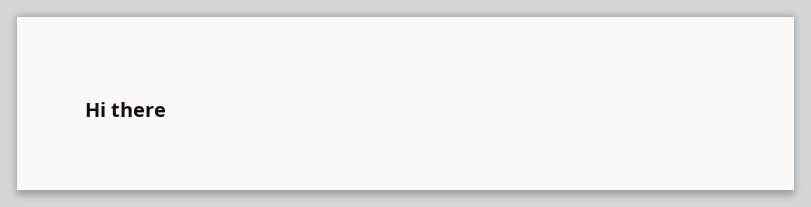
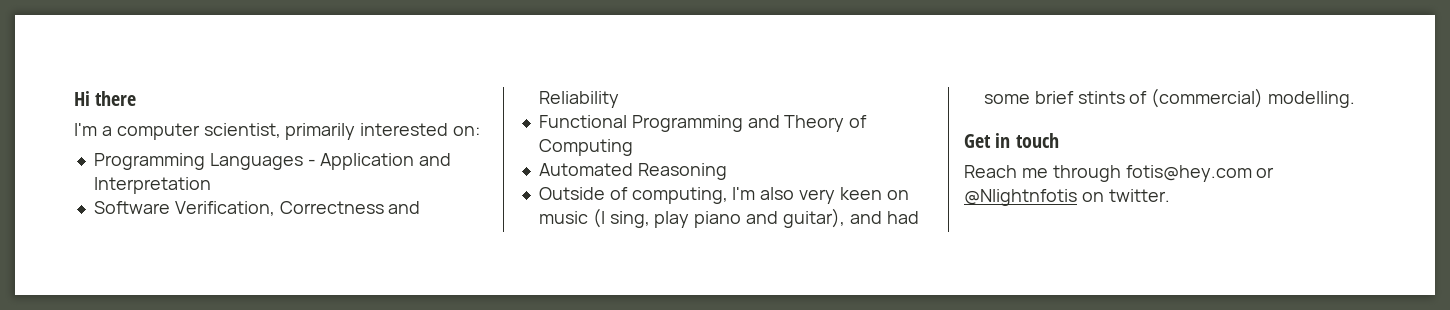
+ I'm a computer scientist, primarily interested on:
+ Programming Languages - Application and Interpretation
+ Software Verification, Correctness and Reliability
+ Functional Programming and Theory of Computing
+ Automated Reasoning
+ Outside of computing, I'm also very keen on music (I sing, play piano and guitar), and had some brief stints of (commercial) modelling.
+ Get in touch
+ Reach me through fotis@hey.com or @Nlightnfotis on twitter.

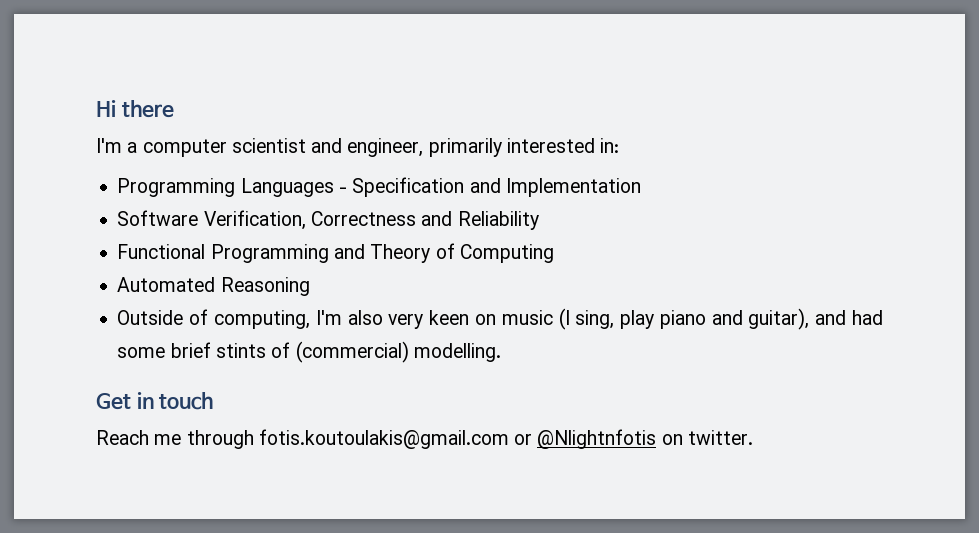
- I'm a computer scientist, primarily interested on:
+ I'm a computer scientist and engineer, primarily interested in:
- Programming Languages - Application and Interpretation
+ Programming Languages - Specification and Implementation
- Reach me through fotis@hey.com or @Nlightnfotis on twitter.
+ Reach me through fotis.koutoulakis@gmail.com or @Nlightnfotis on twitter.

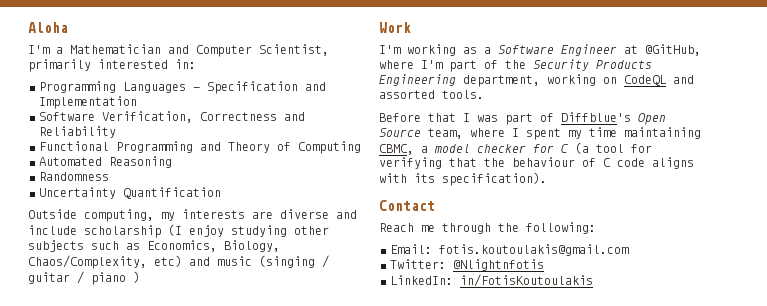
- Hi there
+ Aloha
- I'm a computer scientist and engineer, primarily interested in:
+ I'm a Mathematician and Computer Scientist, primarily interested in:
- Outside of computing, I'm also very keen on music (I sing, play piano and guitar), and had some brief stints of (commercial) modelling.
- Get in touch
+ Randomness
+ Uncertainty Quantification
+ Outside computing, my interests are diverse and include scholarship (I enjoy studying other subjects such as Economics, Biology, Chaos/Complexity, etc) and music (singing / guitar / piano )
+ Work
+ I'm working as a Software Engineer at @GitHub, where I'm part of the Security Products Engineering department, working on CodeQL and assorted tools.
+ Before that I was part of Diffblue's Open Source team, where I spent my time maintaining CBMC, a model checker for C (a tool for verifying that the behaviour of C code aligns with its specification).
+ Contact
- Reach me through fotis.koutoulakis@gmail.com or @Nlightnfotis on twitter.
+ Reach me through the following:
+ Email: fotis.koutoulakis@gmail.com
+ Twitter: @Nlightnfotis
+ LinkedIn: in/FotisKoutoulakis

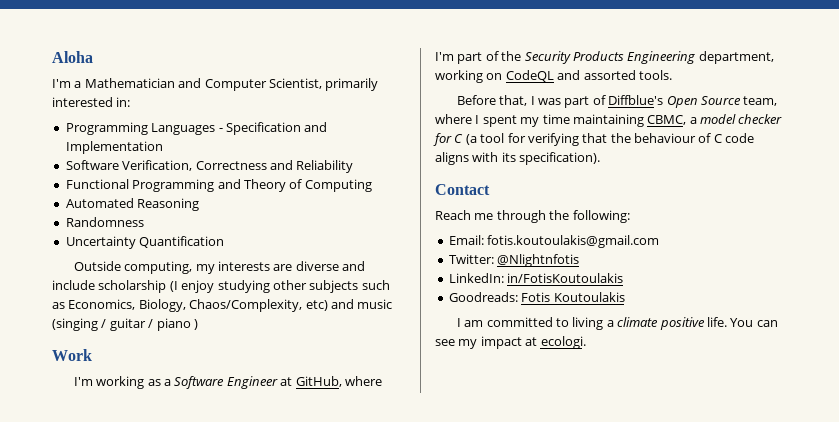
- I'm working as a Software Engineer at @GitHub, where I'm part of the Security Products Engineering department, working on CodeQL and assorted tools.
+ I'm working as a Software Engineer at GitHub, where I'm part of the Security Products Engineering department, working on CodeQL and assorted tools.
- Before that I was part of Diffblue's Open Source team, where I spent my time maintaining CBMC, a model checker for C (a tool for verifying that the behaviour of C code aligns with its specification).
+ Before that, I was part of Diffblue's Open Source team, where I spent my time maintaining CBMC, a model checker for C (a tool for verifying that the behaviour of C code aligns with its specification).
+ Goodreads: Fotis Koutoulakis
+ I am committed to living a climate positive life. You can see my impact at ecologi.

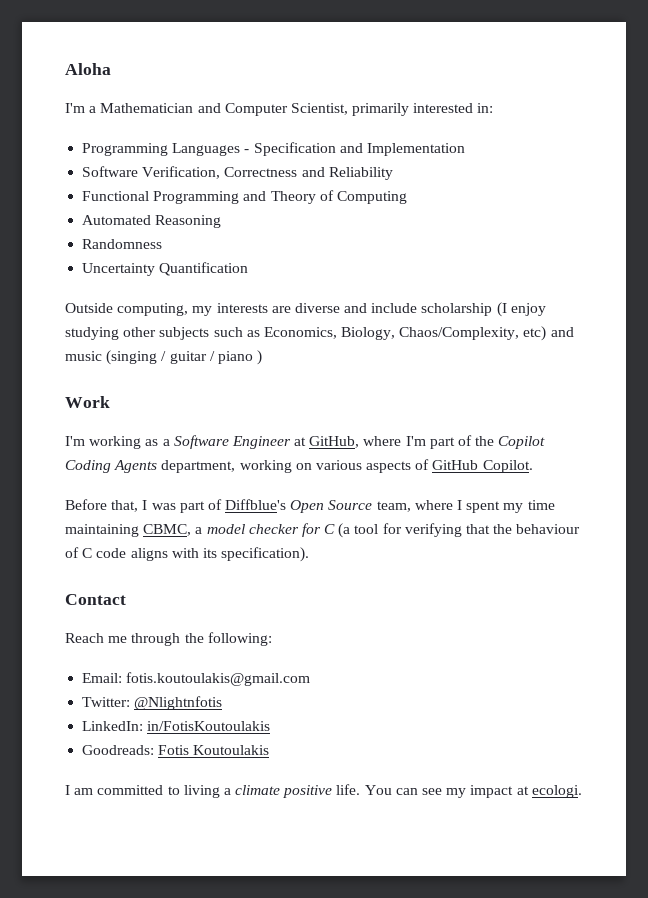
- I'm working as a Software Engineer at GitHub, where I'm part of the Security Products Engineering department, working on CodeQL and assorted tools.
+ I'm working as a Software Engineer at GitHub, where I'm part of the Copilot Coding Agents department, working on various aspects of GitHub Copilot.

